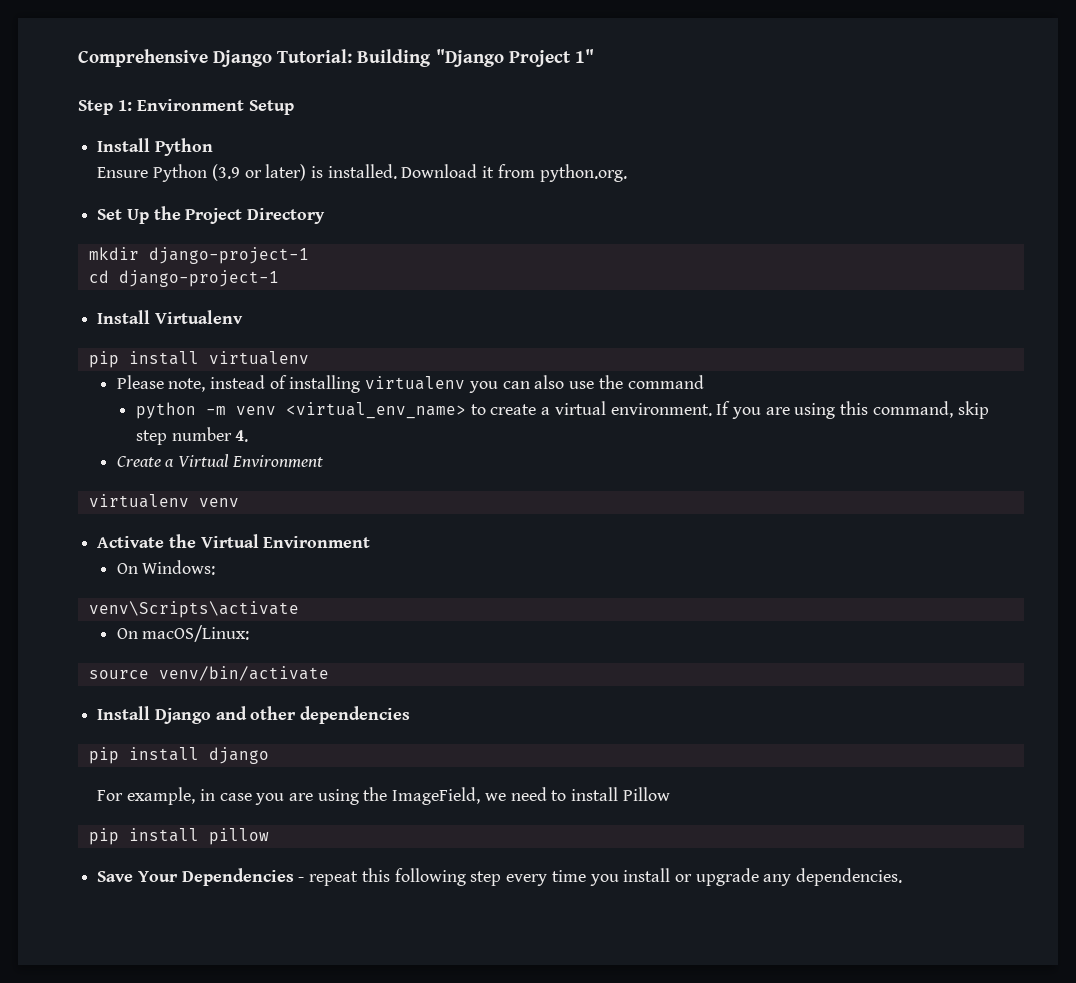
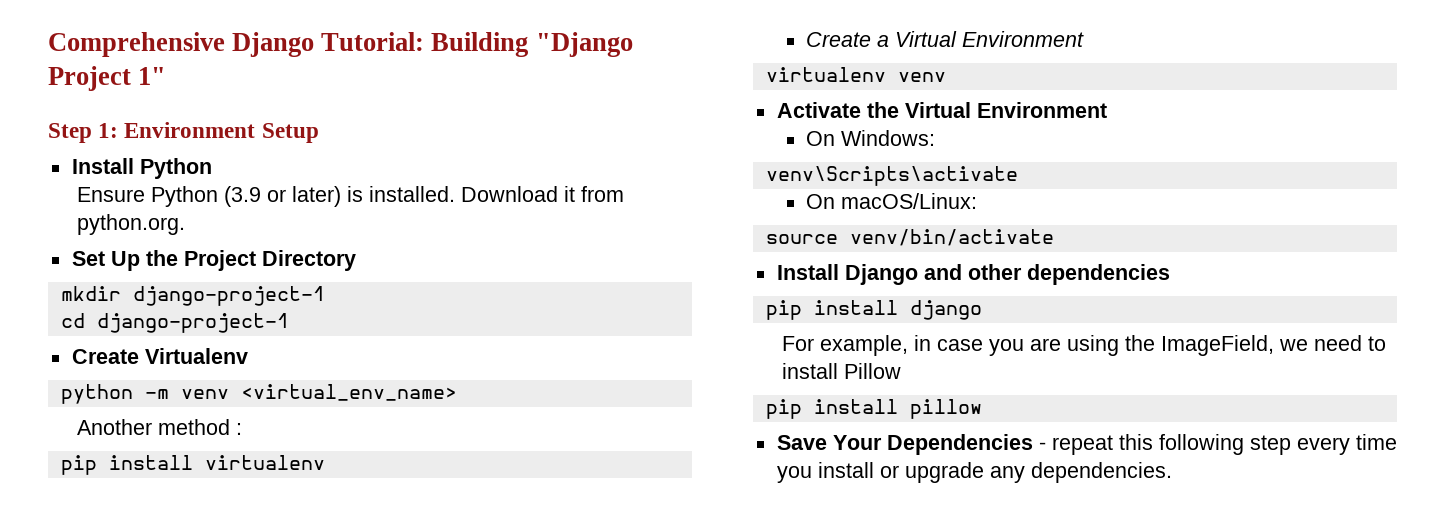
- Install Virtualenv
+ Create Virtualenv
+ python -m venv <virtual_env_name>
+ Another method :
  pip install virtualenv
- Please note, instead of installing virtualenv you can also use the command
- python -m venv <virtual_env_name> to create a virtual environment. If you are using this command, skip step number 4.

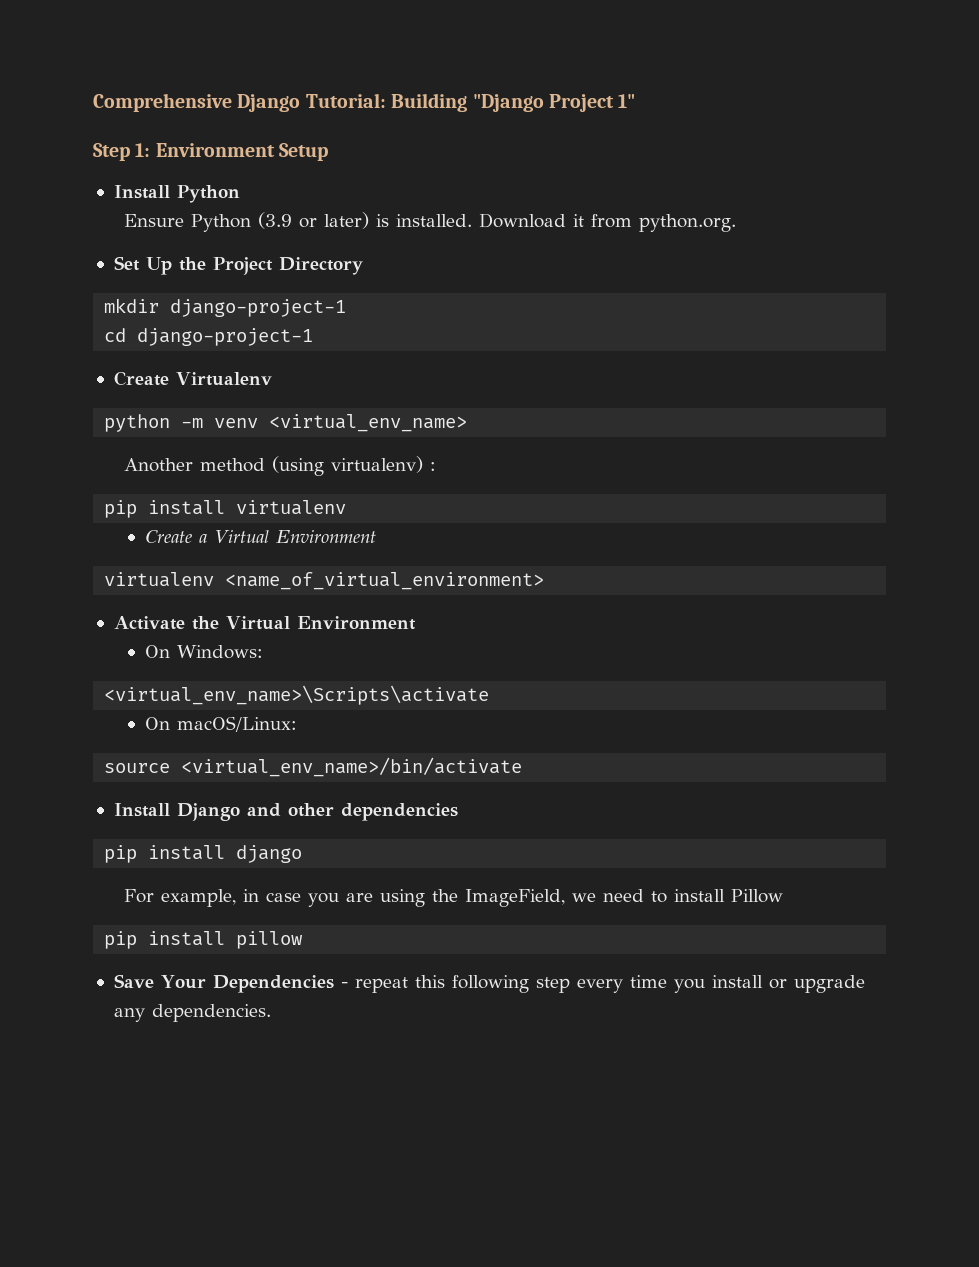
- Another method :
+ Another method (using virtualenv) :
- virtualenv venv
+ virtualenv <name_of_virtual_environment>
- venv\Scripts\activate
+ <virtual_env_name>\Scripts\activate
- source venv/bin/activate
+ source <virtual_env_name>/bin/activate

